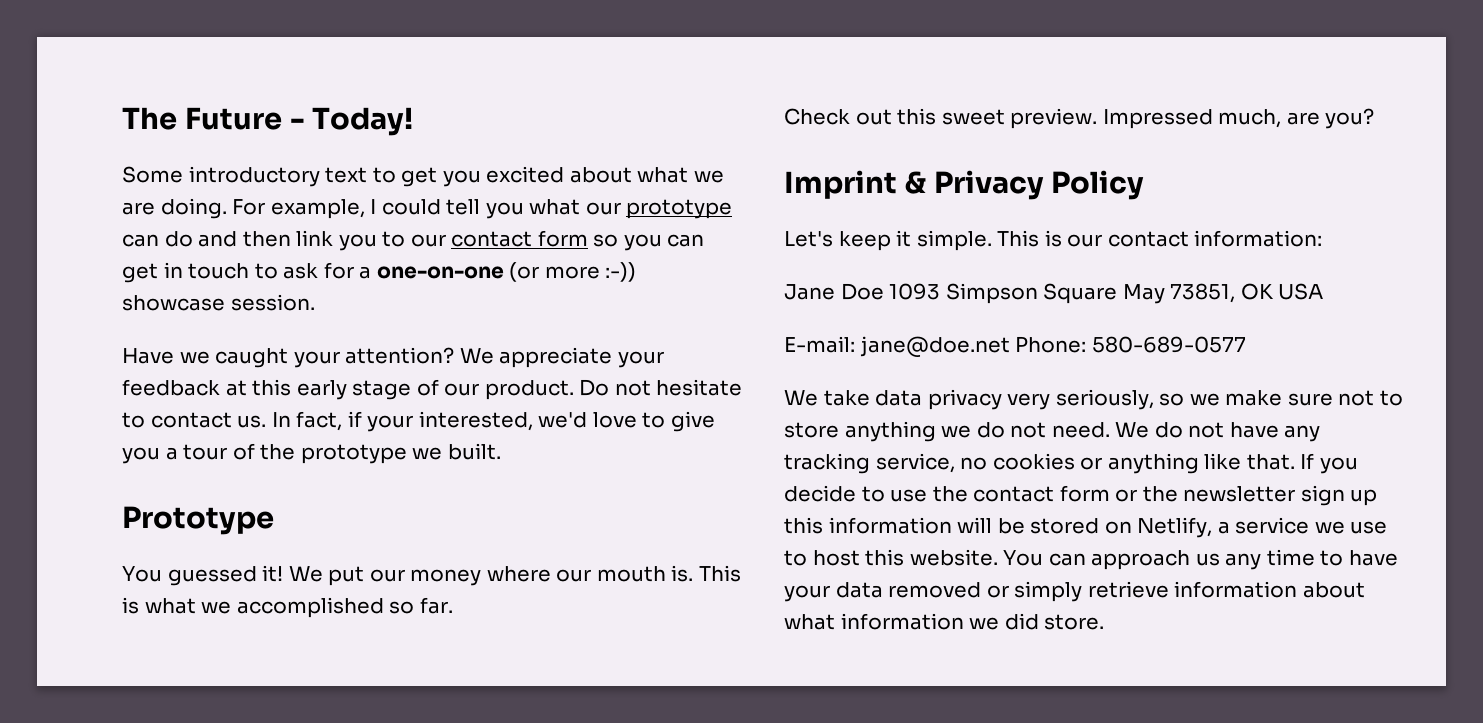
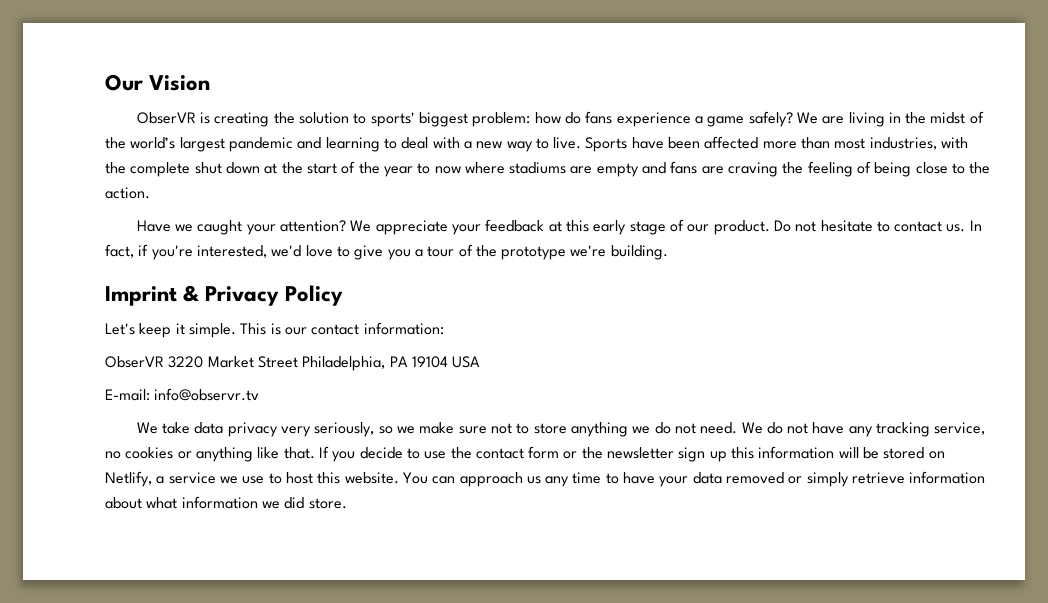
- The Future - Today!
- Some introductory text to get you excited about what we are doing. For example, I could tell you what our prototype can do and then link you to our contact form so you can get in touch to ask for a one-on-one (or more :-)) showcase session.
+ Our Vision
+ ObserVR is creating the solution to sports' biggest problem: how do fans experience a game safely? We are living in the midst of the world’s largest pandemic and learning to deal with a new way to live. Sports have been affected more than most industries, with the complete shut down at the start of the year to now where stadiums are empty and fans are craving the feeling of being close to the action.
- In fact, if your interested, we'd love to give you a tour of the prototype we built.
- Prototype
- You guessed it! We put our money where our mouth is. This is what we accomplished so far.
- Check out this sweet preview. Impressed much, are you?
+ In fact, if you're interested, we'd love to give you a tour of the prototype we're building.
- Jane Doe 1093 Simpson Square May 73851, OK USA
+ ObserVR 3220 Market Street Philadelphia, PA 19104 USA
- E-mail: jane@doe.net Phone: 580-689-0577
+ E-mail: info@observr.tv

